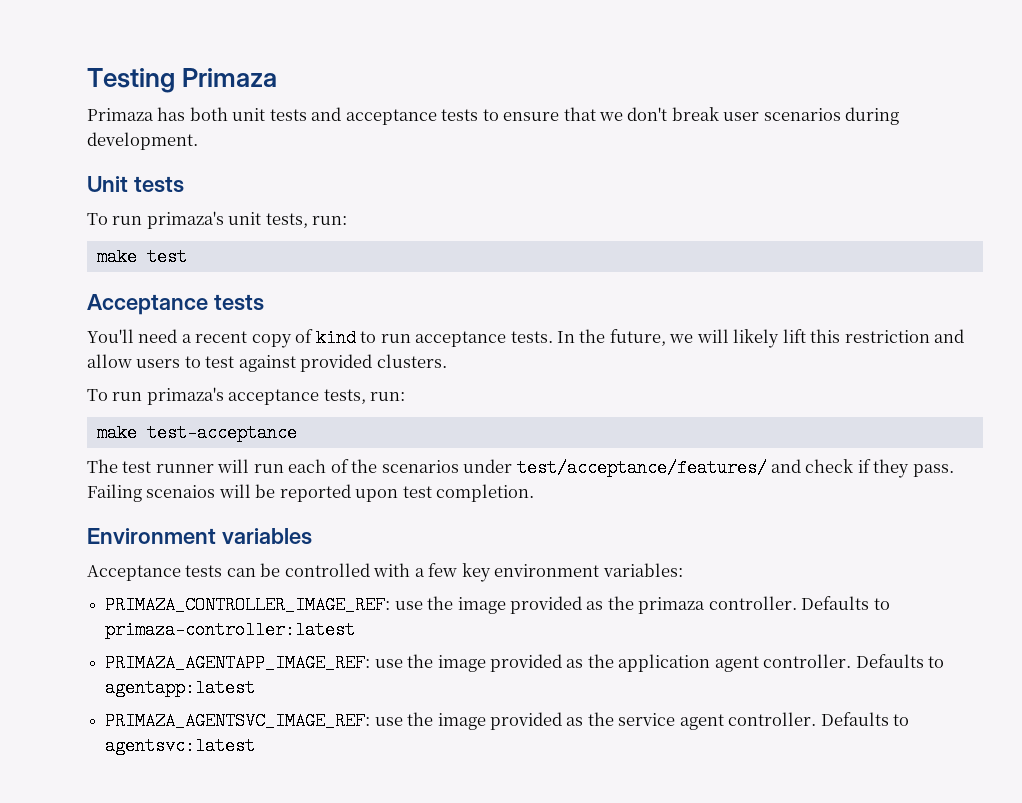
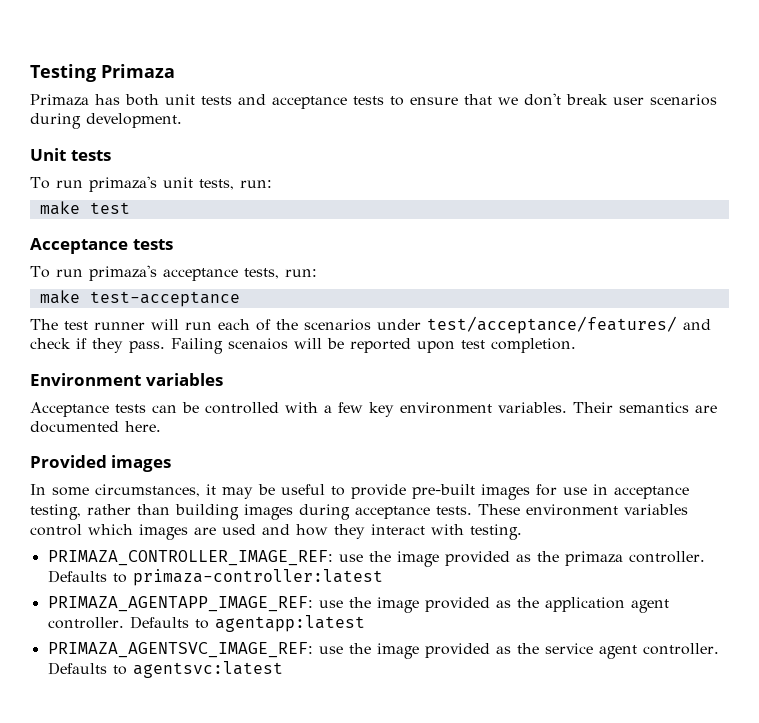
- You'll need a recent copy of kind to run acceptance tests. In the future, we will likely lift this restriction and allow users to test against provided clusters.
- Acceptance tests can be controlled with a few key environment variables:
+ Acceptance tests can be controlled with a few key environment variables. Their semantics are documented here.
+ Provided images
+ In some circumstances, it may be useful to provide pre-built images for use in acceptance testing, rather than building images during acceptance tests. These environment variables control which images are used and how they interact with testing.

